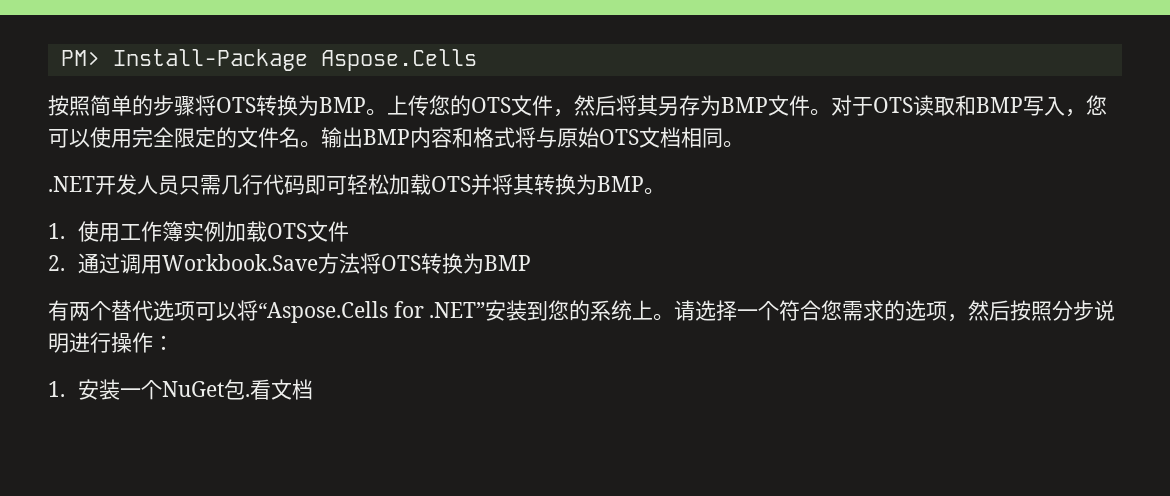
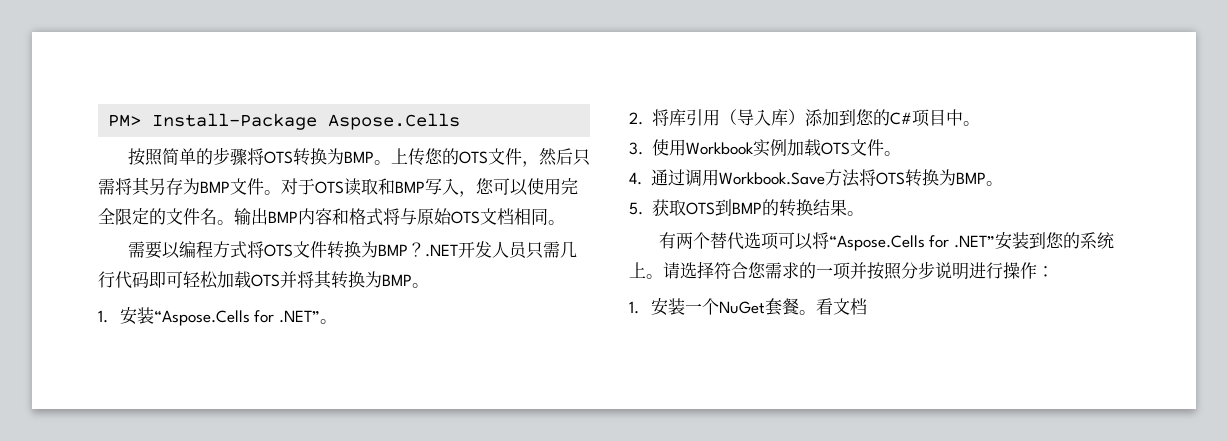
- 上传您的OTS文件，然后将其另存为BMP文件。
+ 上传您的OTS文件，然后只需将其另存为BMP文件。
- .NET开发人员只需几行代码即可轻松加载OTS并将其转换为BMP。
+ 需要以编程方式将OTS文件转换为BMP？.NET开发人员只需几行代码即可轻松加载OTS并将其转换为BMP。
- 1.使用工作簿实例加载OTS文件
- 2.通过调用Workbook.Save方法将OTS转换为BMP
+ 1.安装“Aspose.Cells for .NET”。
+ 2.将库引用（导入库）添加到您的C#项目中。
+ 3.使用Workbook实例加载OTS文件。
+ 4.通过调用Workbook.Save方法将OTS转换为BMP。
+ 5.获取OTS到BMP的转换结果。
- 请选择一个符合您需求的选项，然后按照分步说明进行操作：
+ 请选择符合您需求的一项并按照分步说明进行操作：
- 1.安装一个NuGet包.
+ 1.安装一个NuGet套餐。

